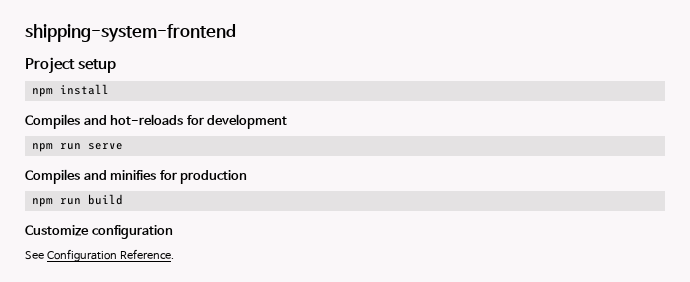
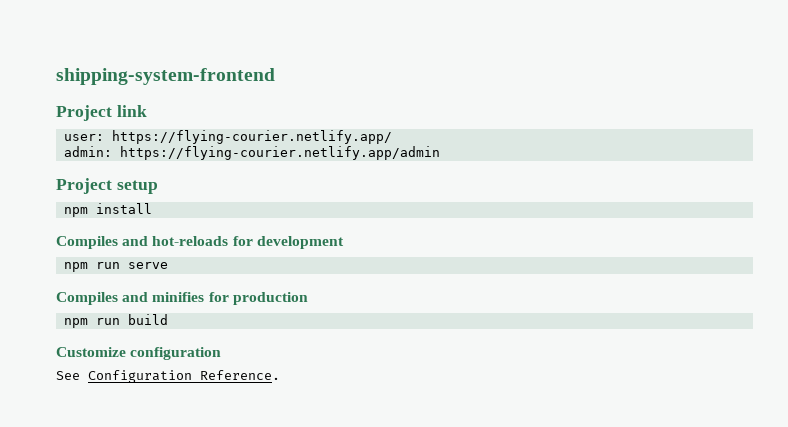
+ Project link
+ user: https://flying-courier.netlify.app/
+ admin: https://flying-courier.netlify.app/admin

